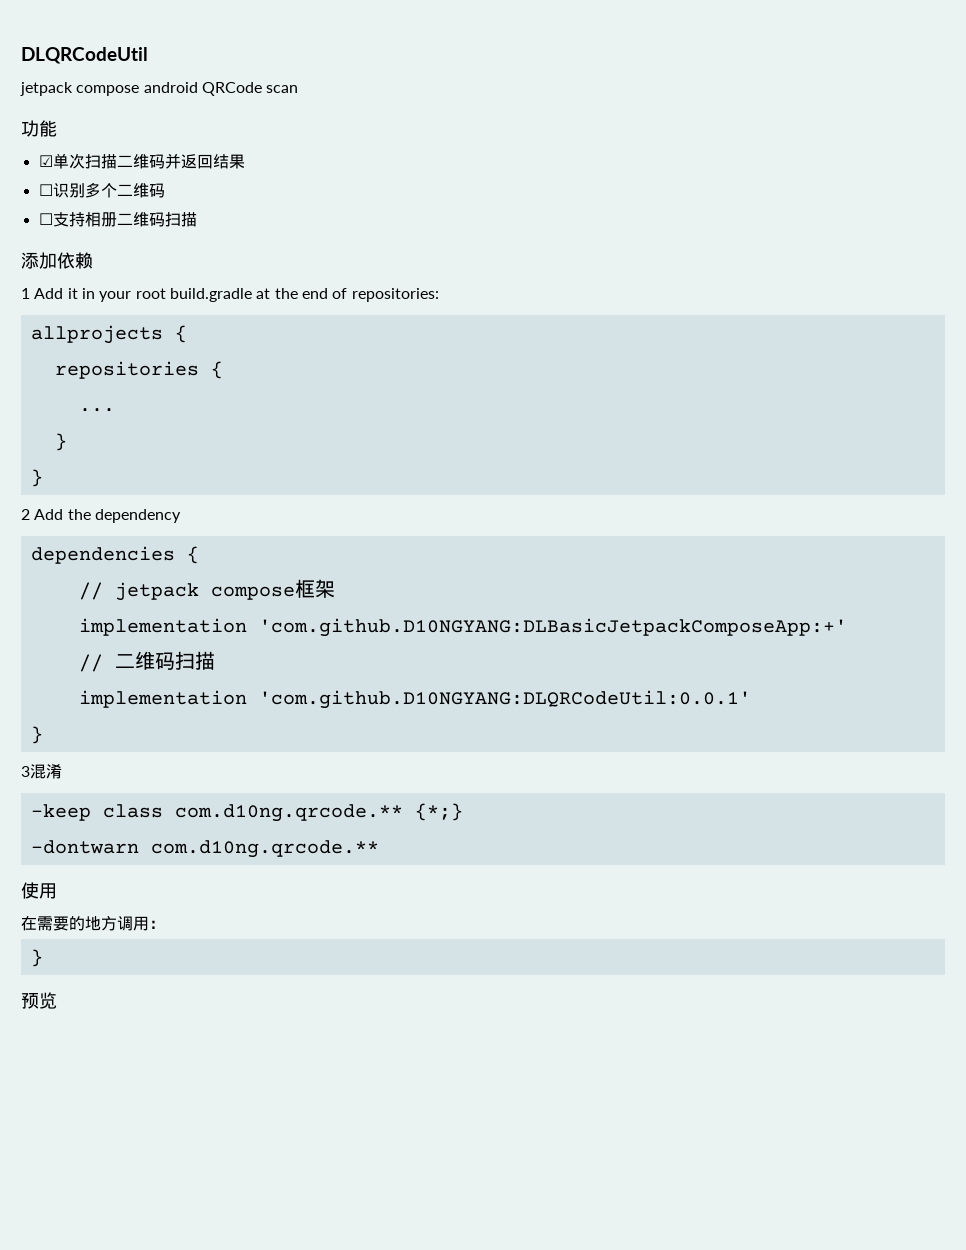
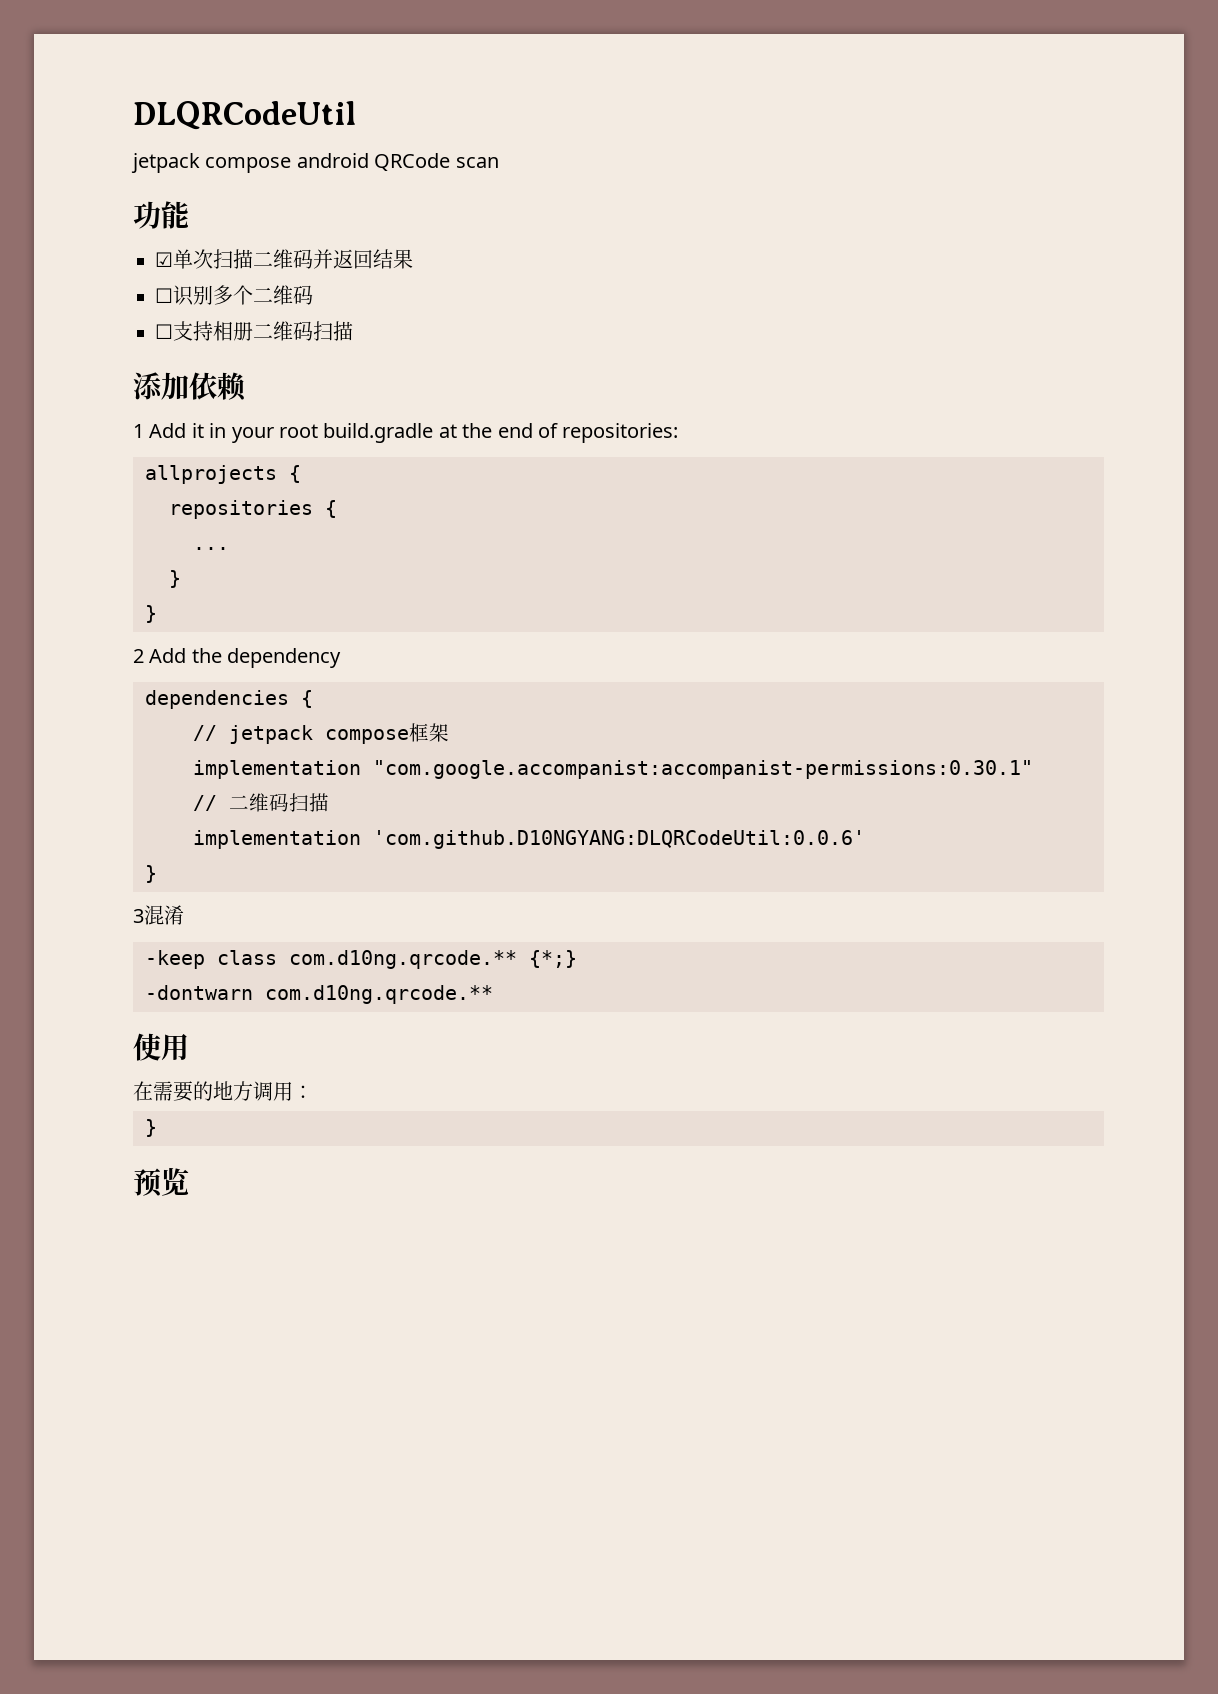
- implementation 'com.github.D10NGYANG:DLBasicJetpackComposeApp:+'
+ implementation "com.google.accompanist:accompanist-permissions:0.30.1"
- implementation 'com.github.D10NGYANG:DLQRCodeUtil:0.0.1'
+ implementation 'com.github.D10NGYANG:DLQRCodeUtil:0.0.6'

